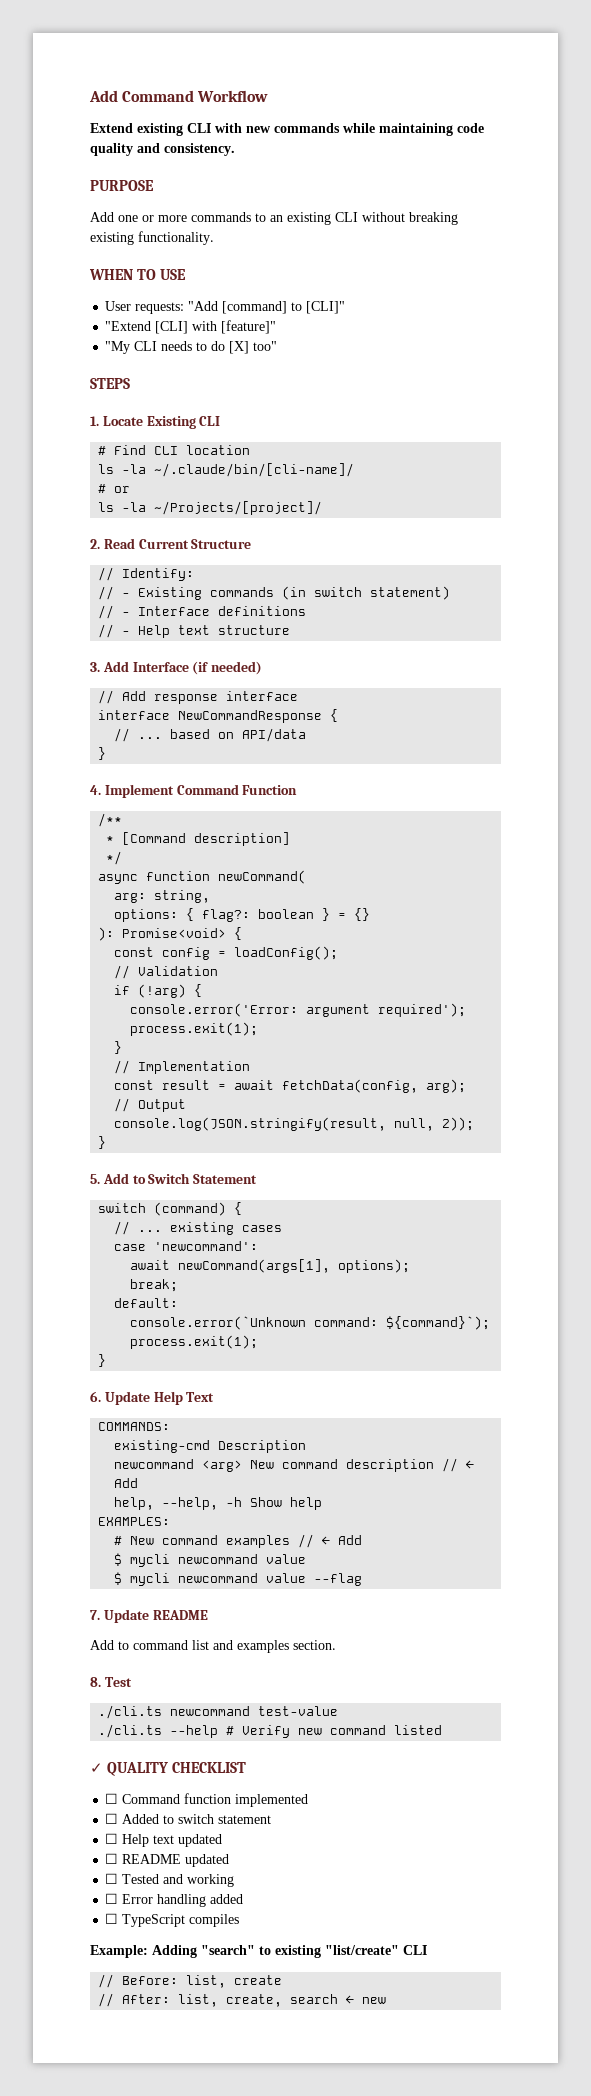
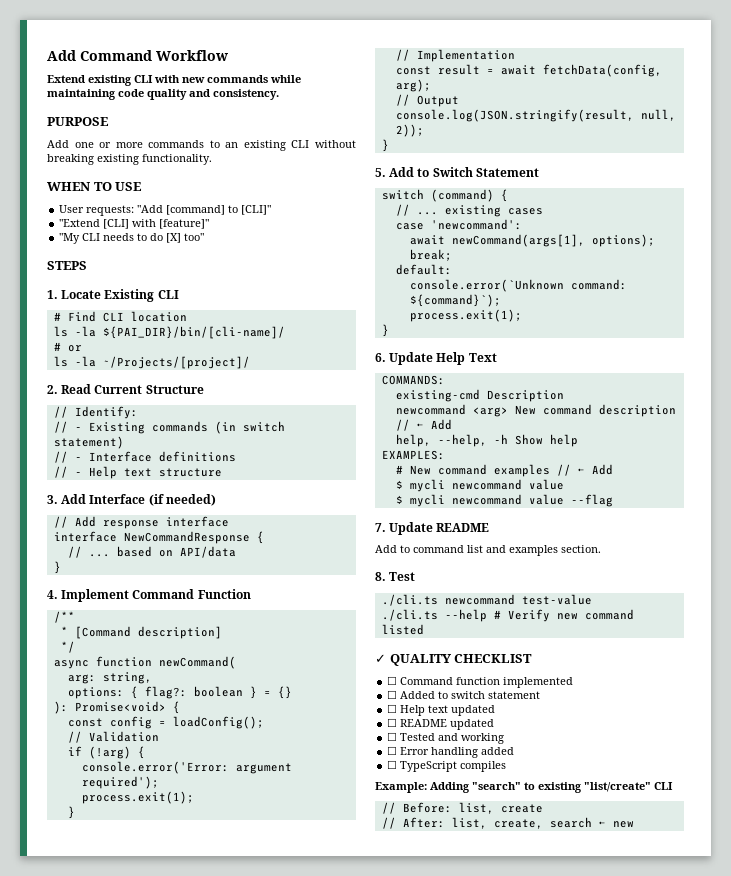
- ls -la ~/.claude/bin/[cli-name]/
+ ls -la ${PAI_DIR}/bin/[cli-name]/

